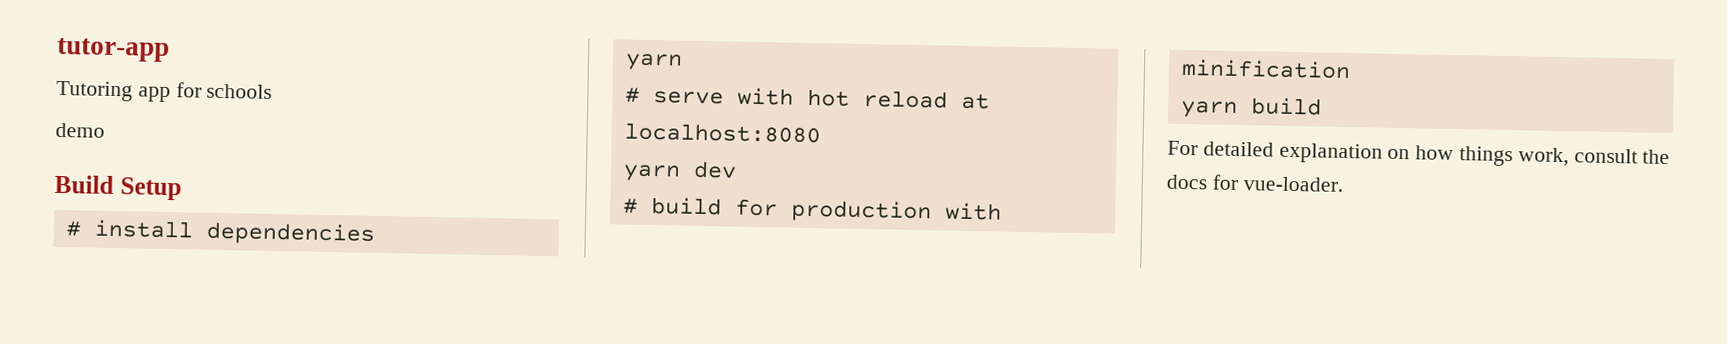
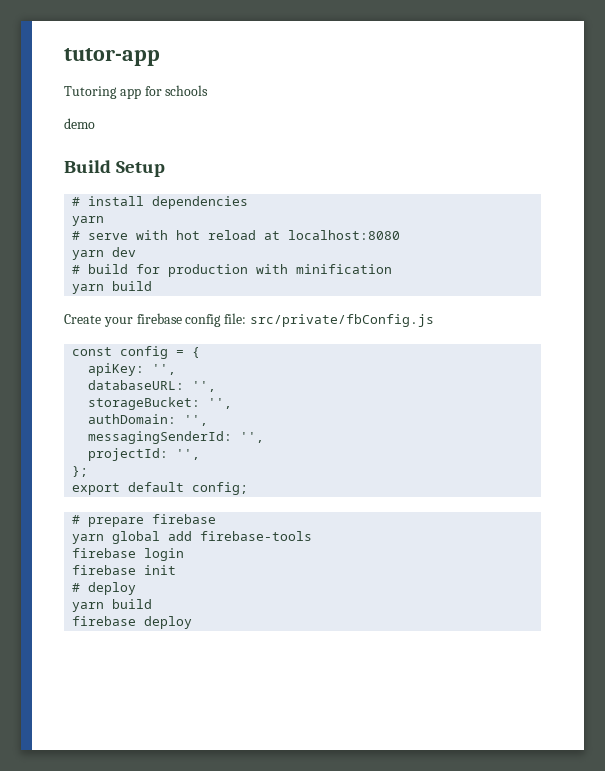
- For detailed explanation on how things work, consult the docs for vue-loader.
+ Create your firebase config file: src/private/fbConfig.js
+ const config = {
+ apiKey: '',
+ databaseURL: '',
+ storageBucket: '',
+ authDomain: '',
+ messagingSenderId: '',
+ projectId: '',
+ };
+ export default config;
+ # prepare firebase
+ yarn global add firebase-tools
+ firebase login
+ firebase init
+ # deploy
+ yarn build
+ firebase deploy

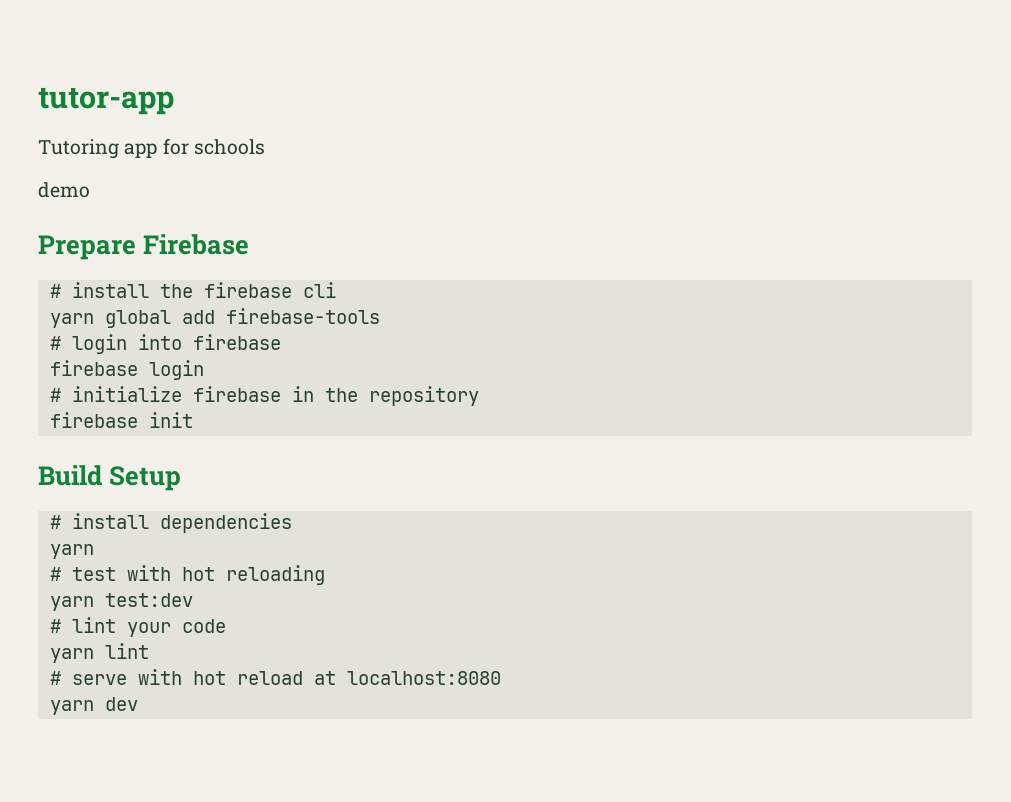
+ Prepare Firebase
+ # install the firebase cli
+ yarn global add firebase-tools
+ # login into firebase
+ firebase login
+ # initialize firebase in the repository
+ firebase init
+ # test with hot reloading
+ yarn test:dev
+ # lint your code
+ yarn lint
- # build for production with minification
- yarn build
- Create your firebase config file: src/private/fbConfig.js
- const config = {
- apiKey: '',
- databaseURL: '',
- storageBucket: '',
- authDomain: '',
- messagingSenderId: '',
- projectId: '',
- };
- export default config;
- # prepare firebase
- yarn global add firebase-tools
- firebase login
- firebase init
- # deploy
- yarn build
- firebase deploy

